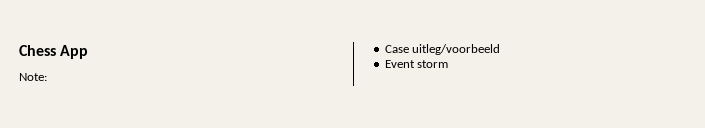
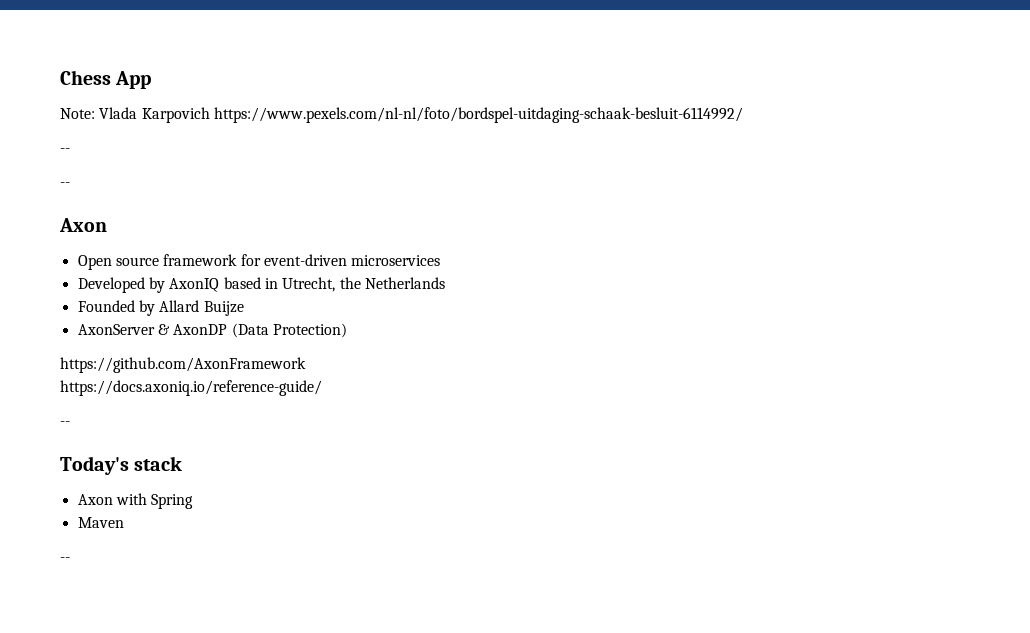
- Note:
- Case uitleg/voorbeeld
- Event storm
+ Note: Vlada Karpovich https://www.pexels.com/nl-nl/foto/bordspel-uitdaging-schaak-besluit-6114992/
+ --
+ --
+ Axon
+ Open source framework for event-driven microservices
+ Developed by AxonIQ based in Utrecht, the Netherlands
+ Founded by Allard Buijze
+ AxonServer & AxonDP (Data Protection)
+ https://github.com/AxonFramework
+ https://docs.axoniq.io/reference-guide/
+ --
+ Today's stack
+ Axon with Spring
+ Maven
+ --

